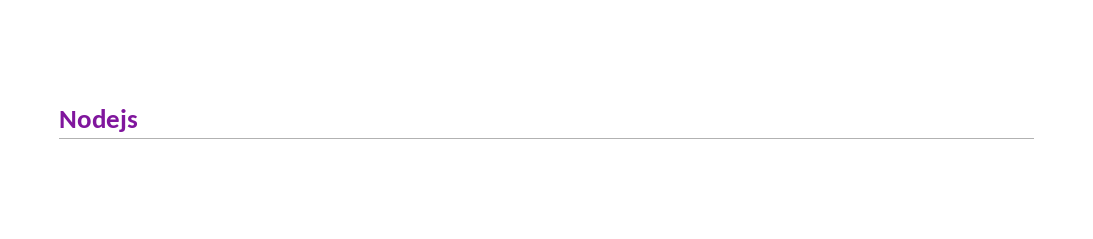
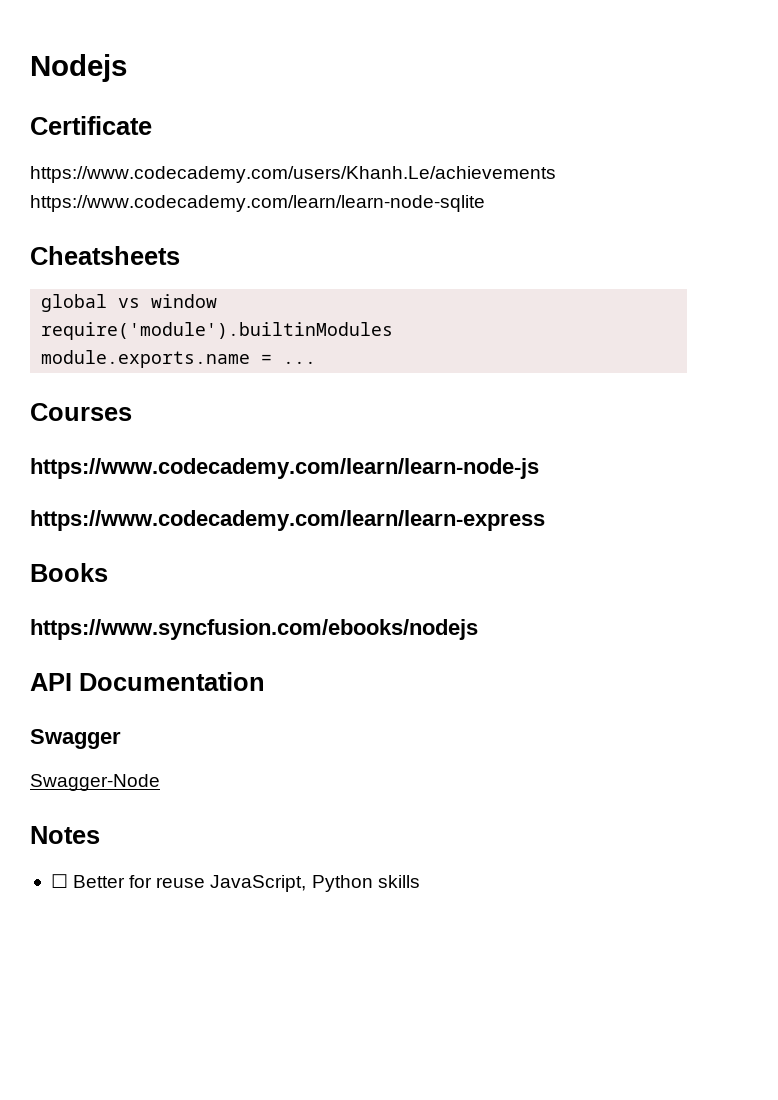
+ Certificate
+ https://www.codecademy.com/users/Khanh.Le/achievements https://www.codecademy.com/learn/learn-node-sqlite
+ Cheatsheets
+ global vs window
+ require('module').builtinModules
+ module.exports.name = ...
+ Courses
+ https://www.codecademy.com/learn/learn-node-js
+ https://www.codecademy.com/learn/learn-express
+ Books
+ https://www.syncfusion.com/ebooks/nodejs
+ API Documentation
+ Swagger
+ Swagger-Node
+ Notes
+ ☐ Better for reuse JavaScript, Python skills

